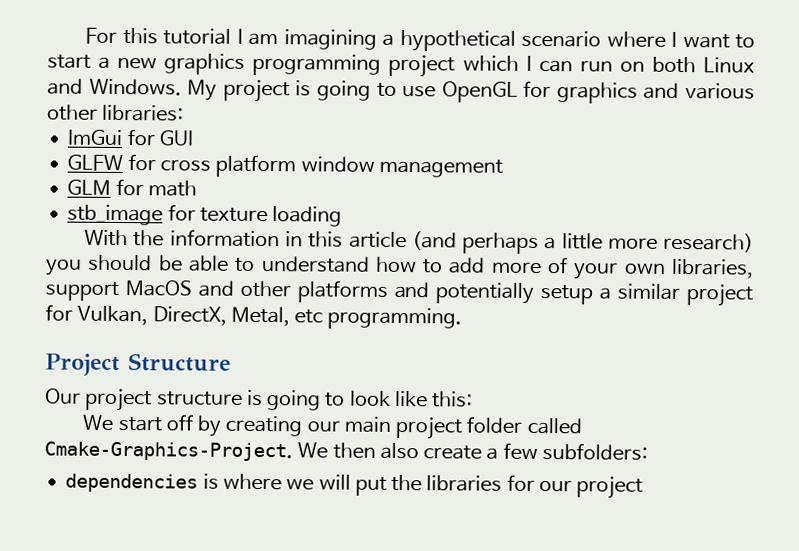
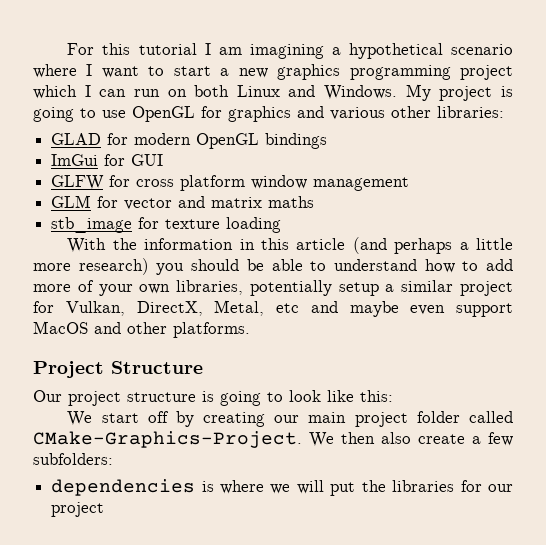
+ GLAD for modern OpenGL bindings
- GLM for math
+ GLM for vector and matrix maths
- With the information in this article (and perhaps a little more research) you should be able to understand how to add more of your own libraries, support MacOS and other platforms and potentially setup a similar project for Vulkan, DirectX, Metal, etc programming.
+ With the information in this article (and perhaps a little more research) you should be able to understand how to add more of your own libraries, potentially setup a similar project for Vulkan, DirectX, Metal, etc and maybe even support MacOS and other platforms.
- We start off by creating our main project folder called Cmake-Graphics-Project.
+ We start off by creating our main project folder called CMake-Graphics-Project.

